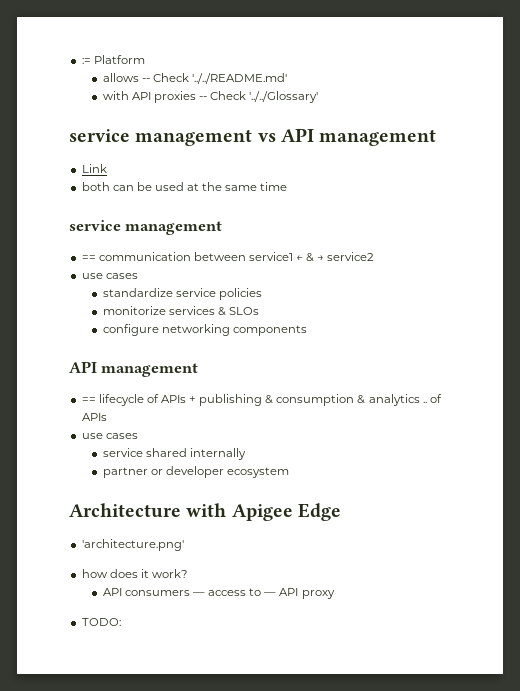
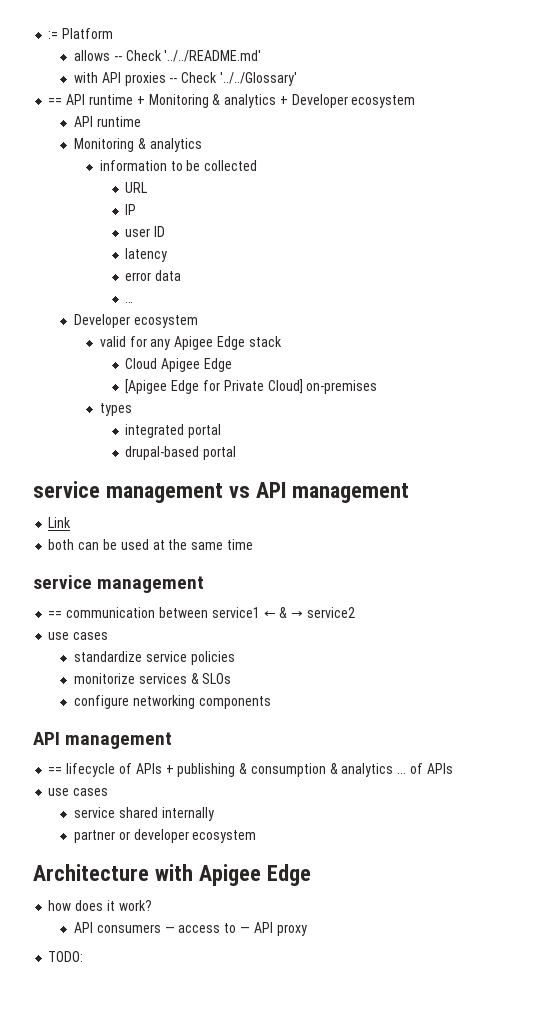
+ == API runtime + Monitoring & analytics + Developer ecosystem
+ API runtime
+ Monitoring & analytics
+ information to be collected
+ URL
+ IP
+ user ID
+ latency
+ error data
+ …
+ Developer ecosystem
+ valid for any Apigee Edge stack
+ Cloud Apigee Edge
+ [Apigee Edge for Private Cloud] on-premises
+ types
+ integrated portal
+ drupal-based portal
- == lifecycle of APIs + publishing & consumption & analytics .. of APIs
+ == lifecycle of APIs + publishing & consumption & analytics ... of APIs
- 'architecture.png'

